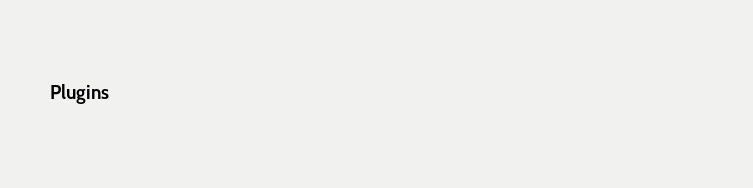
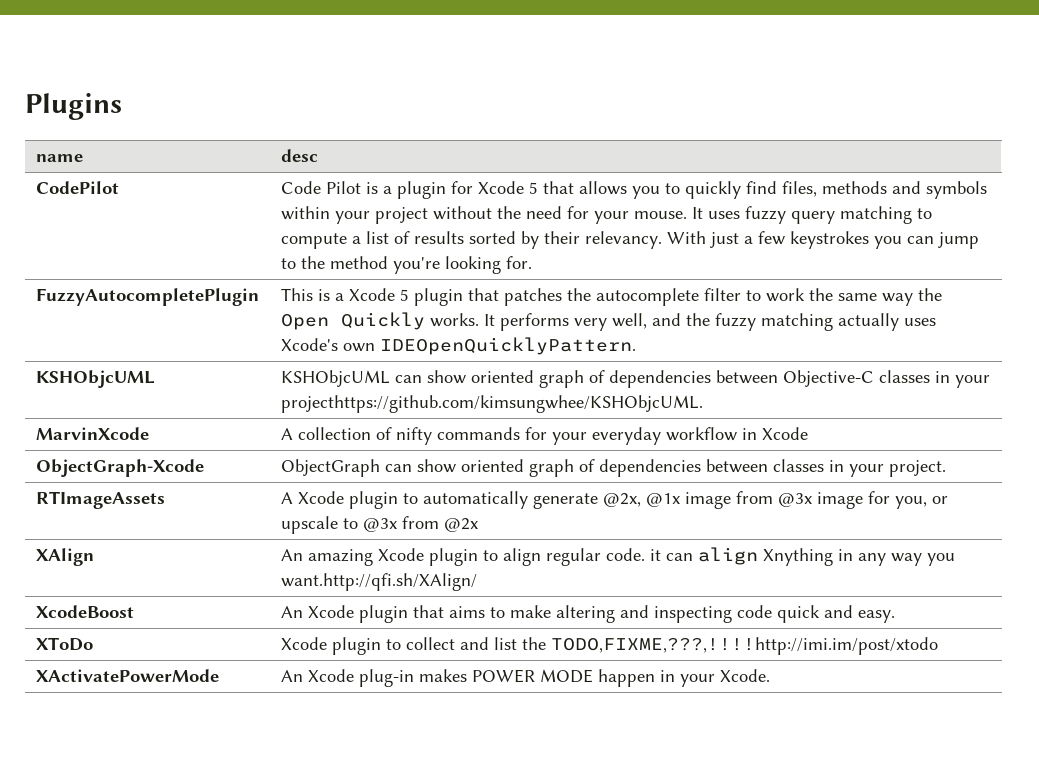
+ name | desc
+ CodePilot | Code Pilot is a plugin for Xcode 5 that allows you to quickly find files, methods and symbols within your project without the need for your mouse. It uses fuzzy query matching to compute a list of results sorted by their relevancy. With just a few keystrokes you can jump to the method you're looking for.
+ FuzzyAutocompletePlugin | This is a Xcode 5 plugin that patches the autocomplete filter to work the same way the Open Quickly works. It performs very well, and the fuzzy matching actually uses Xcode's own IDEOpenQuicklyPattern.
+ KSHObjcUML | KSHObjcUML can show oriented graph of dependencies between Objective-C classes in your projecthttps://github.com/kimsungwhee/KSHObjcUML.
+ MarvinXcode | A collection of nifty commands for your everyday workflow in Xcode
+ ObjectGraph-Xcode | ObjectGraph can show oriented graph of dependencies between classes in your project.
+ RTImageAssets | A Xcode plugin to automatically generate @2x, @1x image from @3x image for you, or upscale to @3x from @2x
+ XAlign | An amazing Xcode plugin to align regular code. it can align Xnything in any way you want.http://qfi.sh/XAlign/
+ XcodeBoost | An Xcode plugin that aims to make altering and inspecting code quick and easy.
+ XToDo | Xcode plugin to collect and list the TODO,FIXME,???,!!!!http://imi.im/post/xtodo
+ XActivatePowerMode | An Xcode plug-in makes POWER MODE happen in your Xcode.

